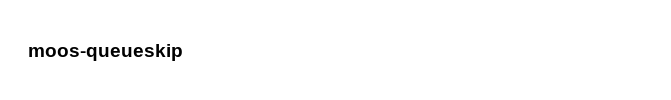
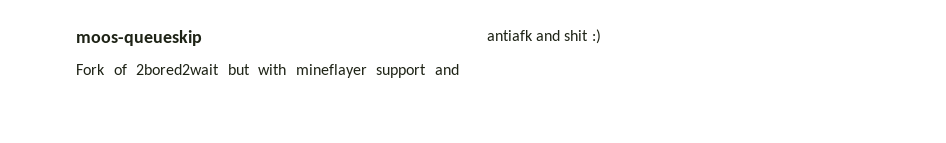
+ Fork of 2bored2wait but with mineflayer support and antiafk and shit :)

